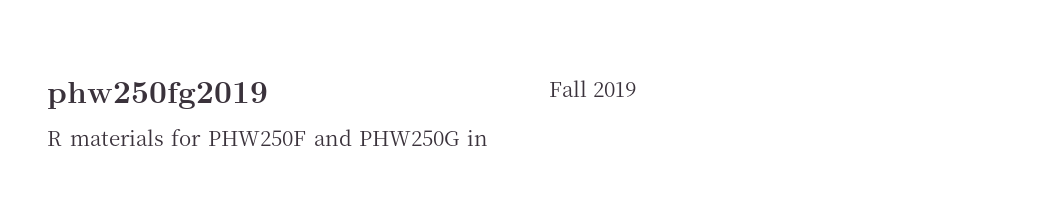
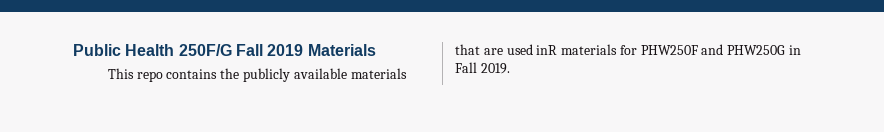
- phw250fg2019
- R materials for PHW250F and PHW250G in Fall 2019
+ Public Health 250F/G Fall 2019 Materials
+ This repo contains the publicly available materials that are used inR materials for PHW250F and PHW250G in Fall 2019.

